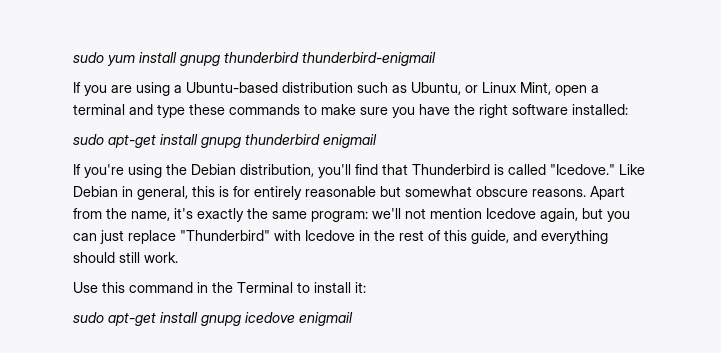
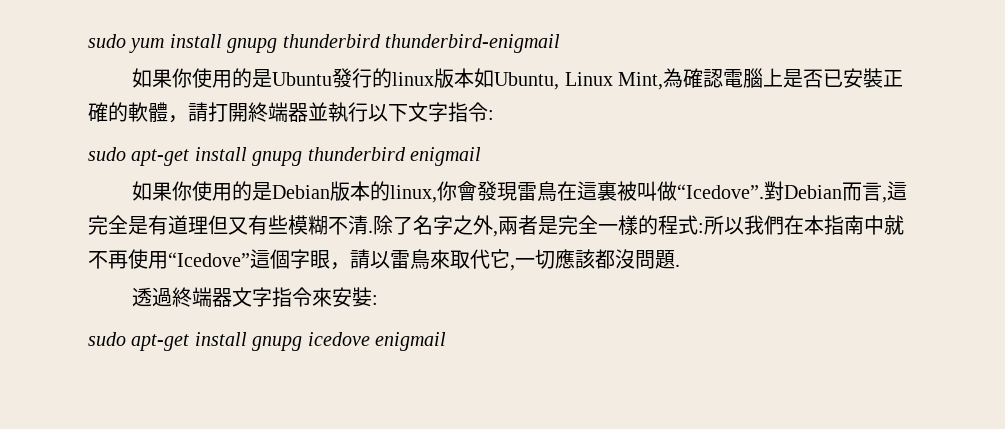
- If you are using a Ubuntu-based distribution such as Ubuntu, or Linux Mint, open a terminal and type these commands to make sure you have the right software installed:
+ 如果你使用的是Ubuntu發行的linux版本如Ubuntu, Linux Mint,為確認電腦上是否已安裝正確的軟體，請打開終端器並執行以下文字指令:
- If you're using the Debian distribution, you'll find that Thunderbird is called "Icedove." Like Debian in general, this is for entirely reasonable but somewhat obscure reasons. Apart from the name, it's exactly the same program: we'll not mention Icedove again, but you can just replace "Thunderbird" with Icedove in the rest of this guide, and everything should still work.
- Use this command in the Terminal to install it:
+ 如果你使用的是Debian版本的linux,你會發現雷鳥在這裏被叫做“Icedove”.對Debian而言,這完全是有道理但又有些模糊不清.除了名字之外,兩者是完全一樣的程式:所以我們在本指南中就不再使用“Icedove”這個字眼，請以雷鳥來取代它,一切應該都沒問題.
+ 透過終端器文字指令來安娤:

